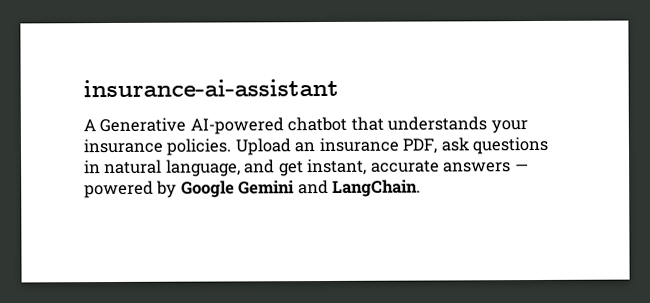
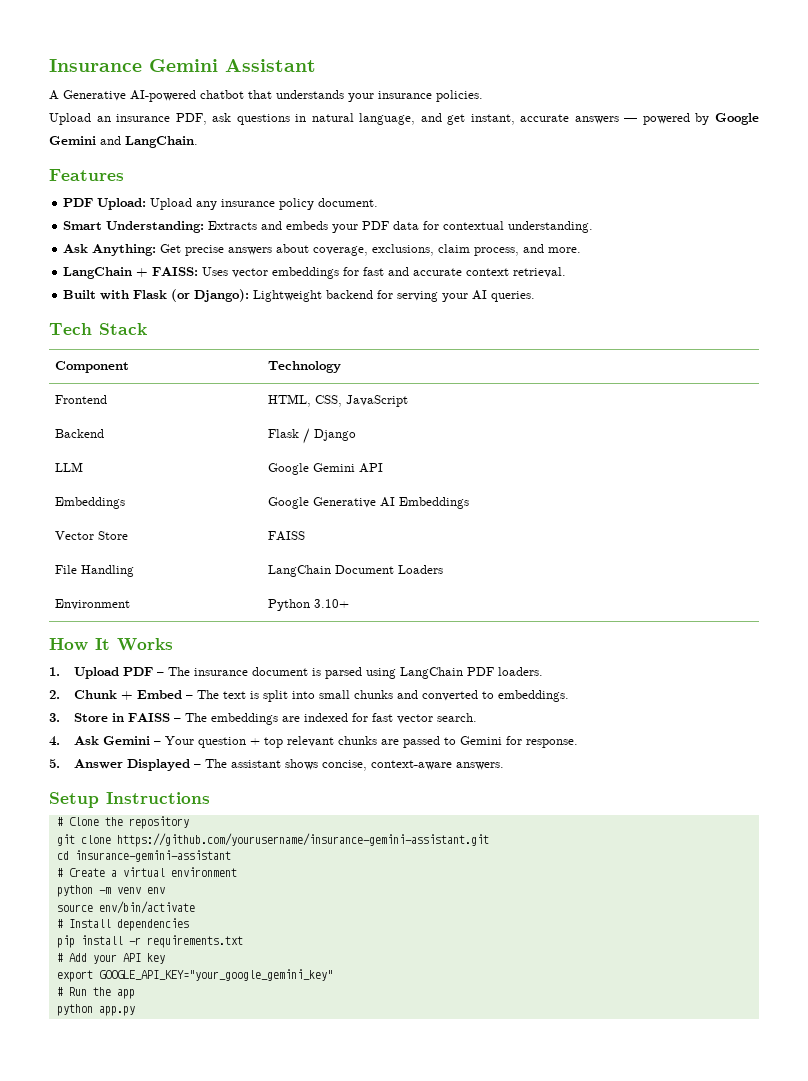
- insurance-ai-assistant
+ Insurance Gemini Assistant
- A Generative AI-powered chatbot that understands your insurance policies. Upload an insurance PDF, ask questions in natural language, and get instant, accurate answers — powered by Google Gemini and LangChain.
+ A Generative AI-powered chatbot that understands your insurance policies.
+ Upload an insurance PDF, ask questions in natural language, and get instant, accurate answers — powered by Google Gemini and LangChain.
+ Features
+ PDF Upload: Upload any insurance policy document.
+ Smart Understanding: Extracts and embeds your PDF data for contextual understanding.
+ Ask Anything: Get precise answers about coverage, exclusions, claim process, and more.
+ LangChain + FAISS: Uses vector embeddings for fast and accurate context retrieval.
+ Built with Flask (or Django): Lightweight backend for serving your AI queries.
+ Tech Stack
+ Component | Technology
+ Frontend | HTML, CSS, JavaScript
+ Backend | Flask / Django
+ LLM | Google Gemini API
+ Embeddings | Google Generative AI Embeddings
+ Vector Store | FAISS
+ File Handling | LangChain Document Loaders
+ Environment | Python 3.10+
+ How It Works
+ 1. Upload PDF – The insurance document is parsed using LangChain PDF loaders.
+ 2. Chunk + Embed – The text is split into small chunks and converted to embeddings.
+ 3. Store in FAISS – The embeddings are indexed for fast vector search.
+ 4. Ask Gemini – Your question + top relevant chunks are passed to Gemini for response.
+ 5. Answer Displayed – The assistant shows concise, context-aware answers.
+ Setup Instructions
+ # Clone the repository
+ git clone https://github.com/yourusername/insurance-gemini-assistant.git
+ cd insurance-gemini-assistant
+ # Create a virtual environment
+ python -m venv env
+ source env/bin/activate
+ # Install dependencies
+ pip install -r requirements.txt
+ # Add your API key
+ export GOOGLE_API_KEY="your_google_gemini_key"
+ # Run the app
+ python app.py

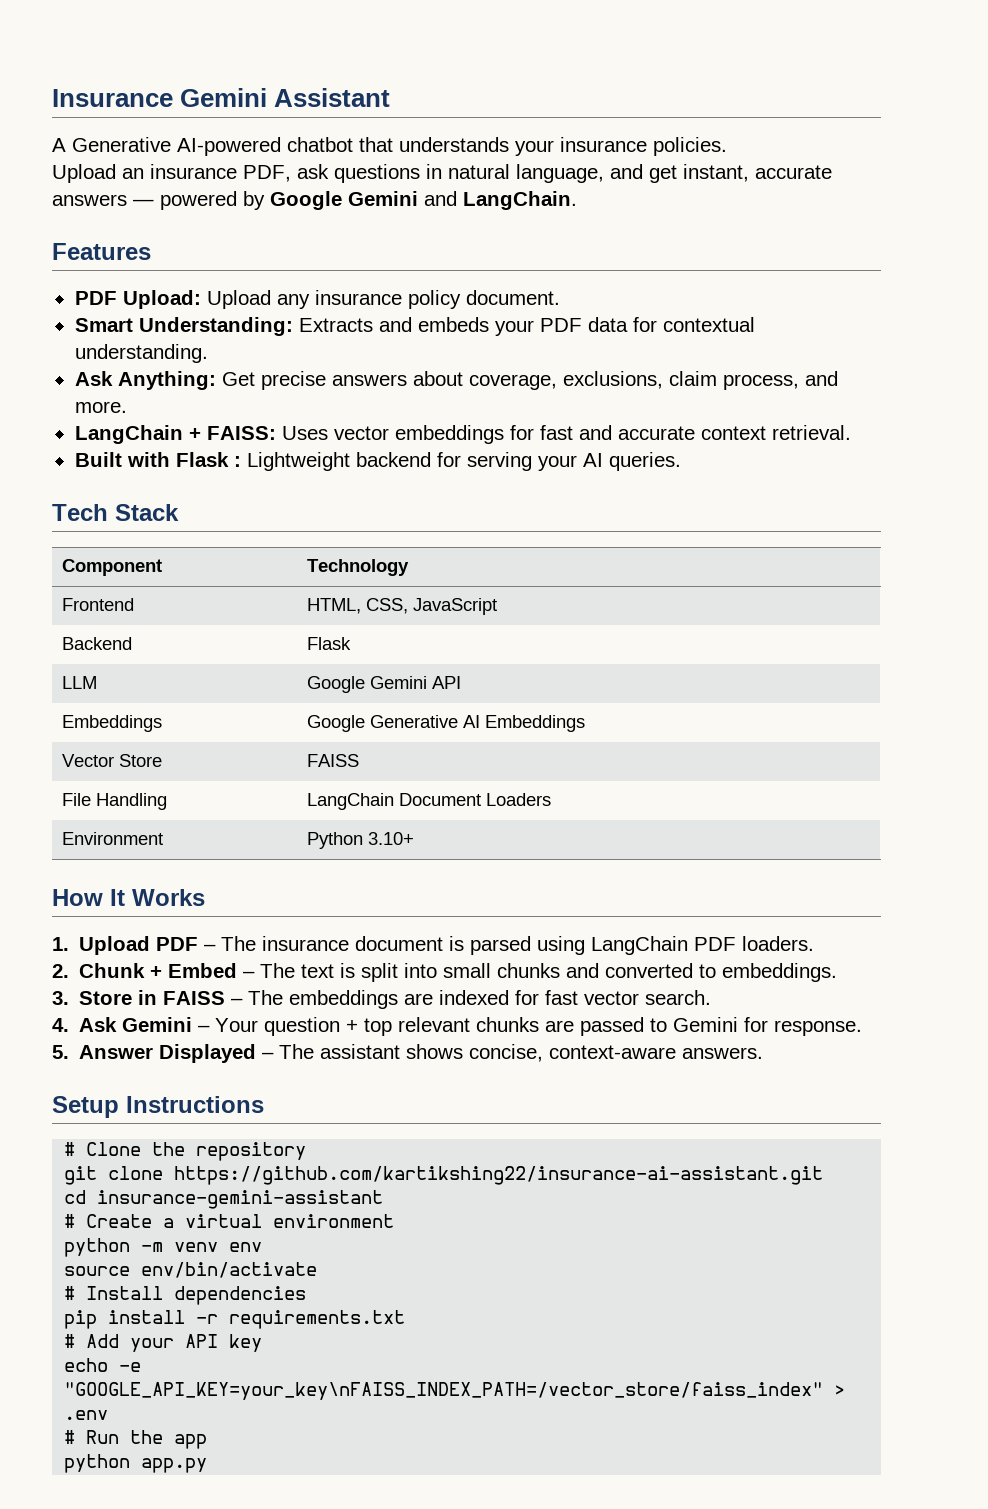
- Built with Flask (or Django): Lightweight backend for serving your AI queries.
+ Built with Flask : Lightweight backend for serving your AI queries.
- Backend | Flask / Django
+ Backend | Flask
- git clone https://github.com/yourusername/insurance-gemini-assistant.git
+ git clone https://github.com/kartikshing22/insurance-ai-assistant.git
- export GOOGLE_API_KEY="your_google_gemini_key"
+ echo -e "GOOGLE_API_KEY=your_key\nFAISS_INDEX_PATH=/vector_store/faiss_index" > .env

